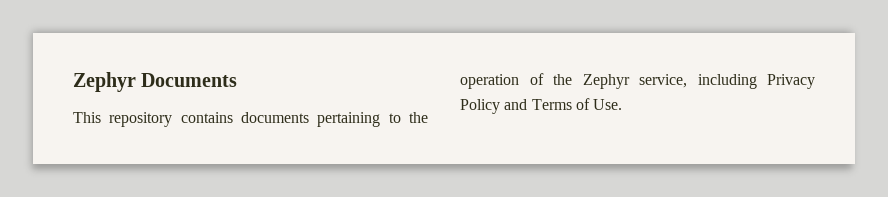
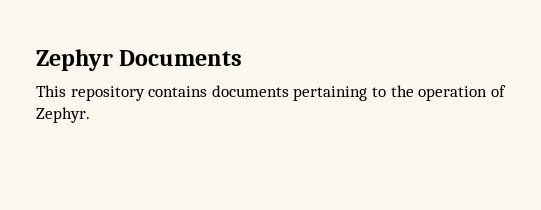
- This repository contains documents pertaining to the operation of the Zephyr service, including Privacy Policy and Terms of Use.
+ This repository contains documents pertaining to the operation of Zephyr.

